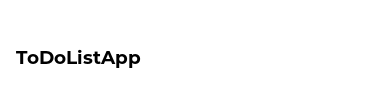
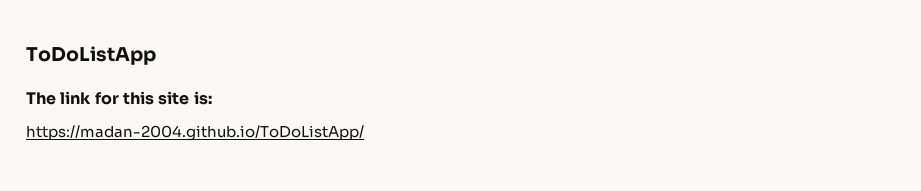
+ The link for this site is:
+ https://madan-2004.github.io/ToDoListApp/

